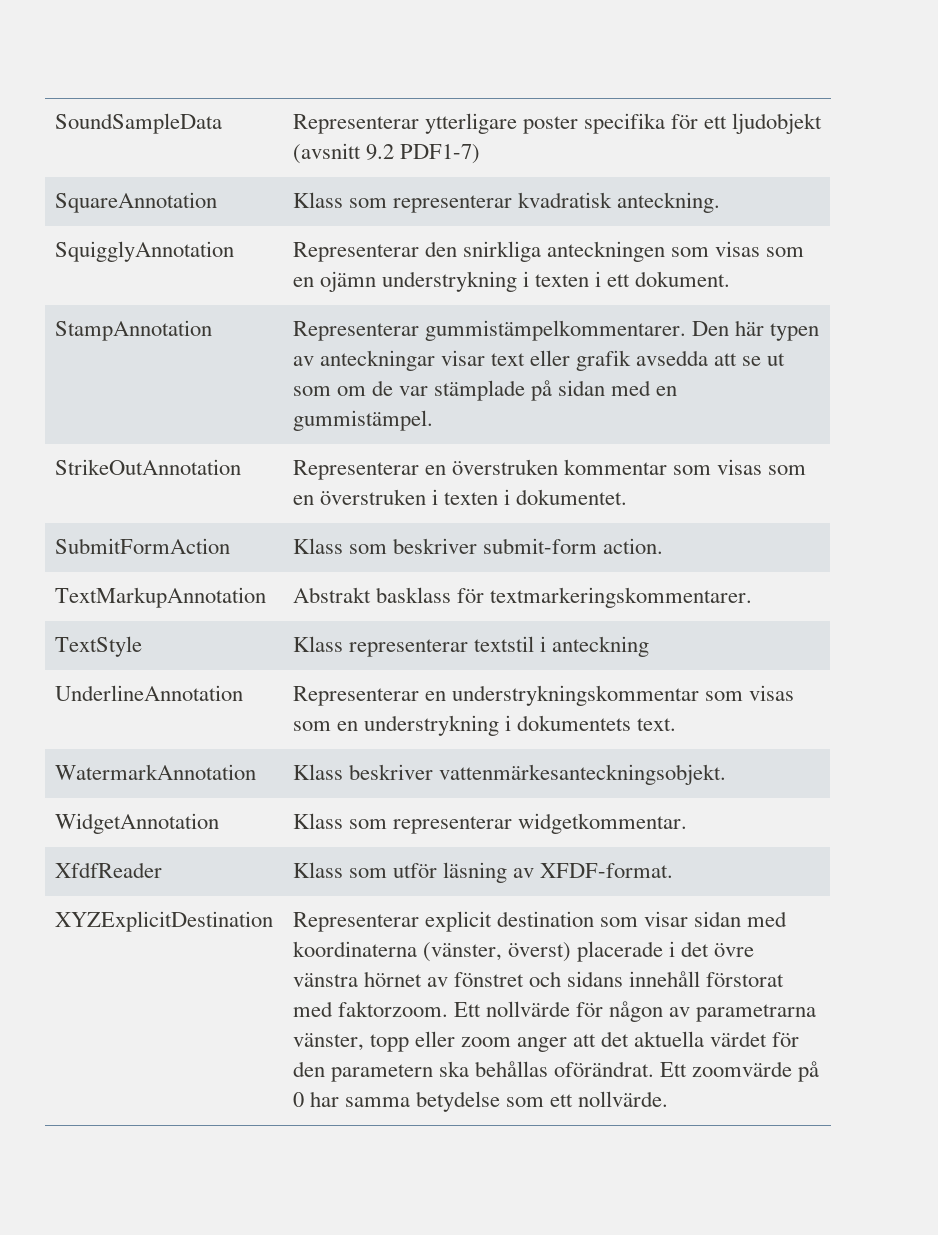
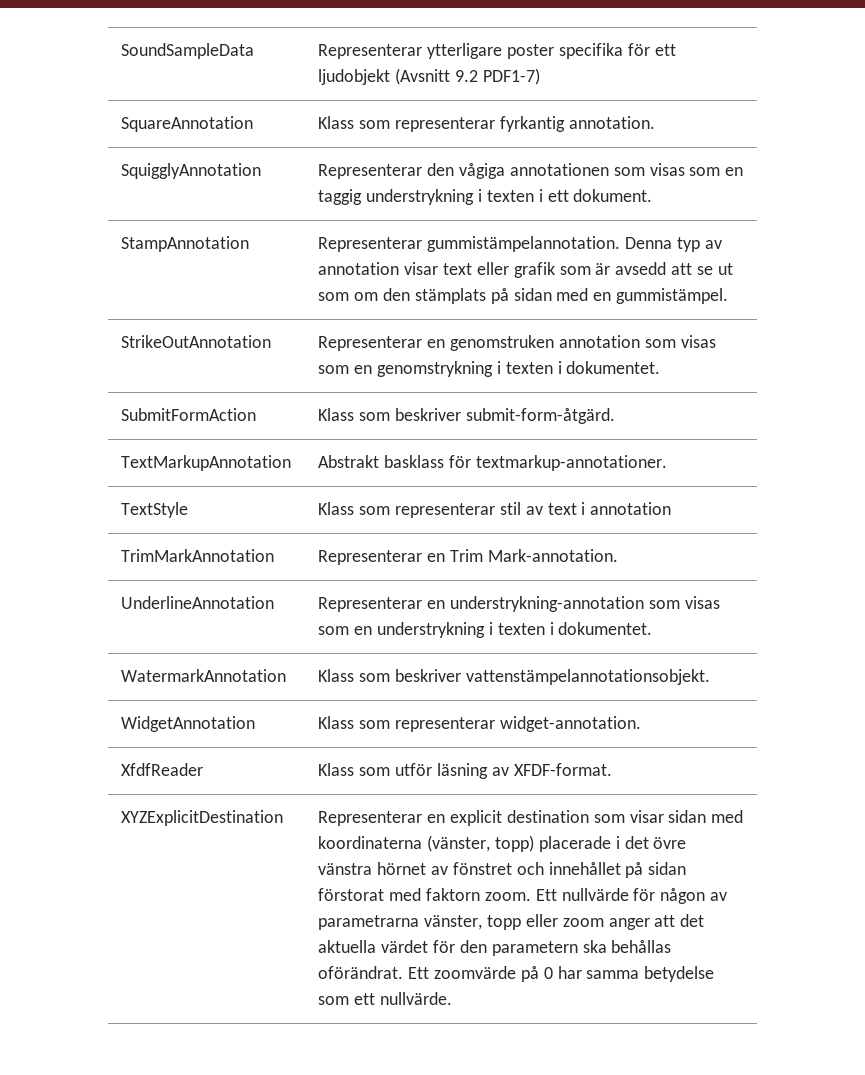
- SoundSampleData | Representerar ytterligare poster specifika för ett ljudobjekt (avsnitt 9.2 PDF1-7)
+ SoundSampleData | Representerar ytterligare poster specifika för ett ljudobjekt (Avsnitt 9.2 PDF1-7)
- SquareAnnotation | Klass som representerar kvadratisk anteckning.
+ SquareAnnotation | Klass som representerar fyrkantig annotation.
- SquigglyAnnotation | Representerar den snirkliga anteckningen som visas som en ojämn understrykning i texten i ett dokument.
+ SquigglyAnnotation | Representerar den vågiga annotationen som visas som en taggig understrykning i texten i ett dokument.
- StampAnnotation | Representerar gummistämpelkommentarer. Den här typen av anteckningar visar text eller grafik avsedda att se ut som om de var stämplade på sidan med en gummistämpel.
+ StampAnnotation | Representerar gummistämpelannotation. Denna typ av annotation visar text eller grafik som är avsedd att se ut som om den stämplats på sidan med en gummistämpel.
- StrikeOutAnnotation | Representerar en överstruken kommentar som visas som en överstruken i texten i dokumentet.
+ StrikeOutAnnotation | Representerar en genomstruken annotation som visas som en genomstrykning i texten i dokumentet.
- SubmitFormAction | Klass som beskriver submit-form action.
+ SubmitFormAction | Klass som beskriver submit-form-åtgärd.
- TextMarkupAnnotation | Abstrakt basklass för textmarkeringskommentarer.
+ TextMarkupAnnotation | Abstrakt basklass för textmarkup-annotationer.
- TextStyle | Klass representerar textstil i anteckning
+ TextStyle | Klass som representerar stil av text i annotation
+ TrimMarkAnnotation | Representerar en Trim Mark-annotation.
- UnderlineAnnotation | Representerar en understrykningskommentar som visas som en understrykning i dokumentets text.
+ UnderlineAnnotation | Representerar en understrykning-annotation som visas som en understrykning i texten i dokumentet.
- WatermarkAnnotation | Klass beskriver vattenmärkesanteckningsobjekt.
+ WatermarkAnnotation | Klass som beskriver vattenstämpelannotationsobjekt.
- WidgetAnnotation | Klass som representerar widgetkommentar.
+ WidgetAnnotation | Klass som representerar widget-annotation.
- Representerar explicit destination som visar sidan med koordinaterna (vänster, överst) placerade i det övre vänstra hörnet av fönstret och sidans innehåll förstorat med faktorzoom. Ett nollvärde för någon av parametrarna vänster, topp eller zoom anger att det aktuella värdet för den parametern ska behållas oförändrat.
+ Representerar en explicit destination som visar sidan med koordinaterna (vänster, topp) placerade i det övre vänstra hörnet av fönstret och innehållet på sidan förstorat med faktorn zoom. Ett nullvärde för någon av parametrarna vänster, topp eller zoom anger att det aktuella värdet för den parametern ska behållas oförändrat.
- Ett zoomvärde på 0 har samma betydelse som ett nollvärde.
+ Ett zoomvärde på 0 har samma betydelse som ett nullvärde.

